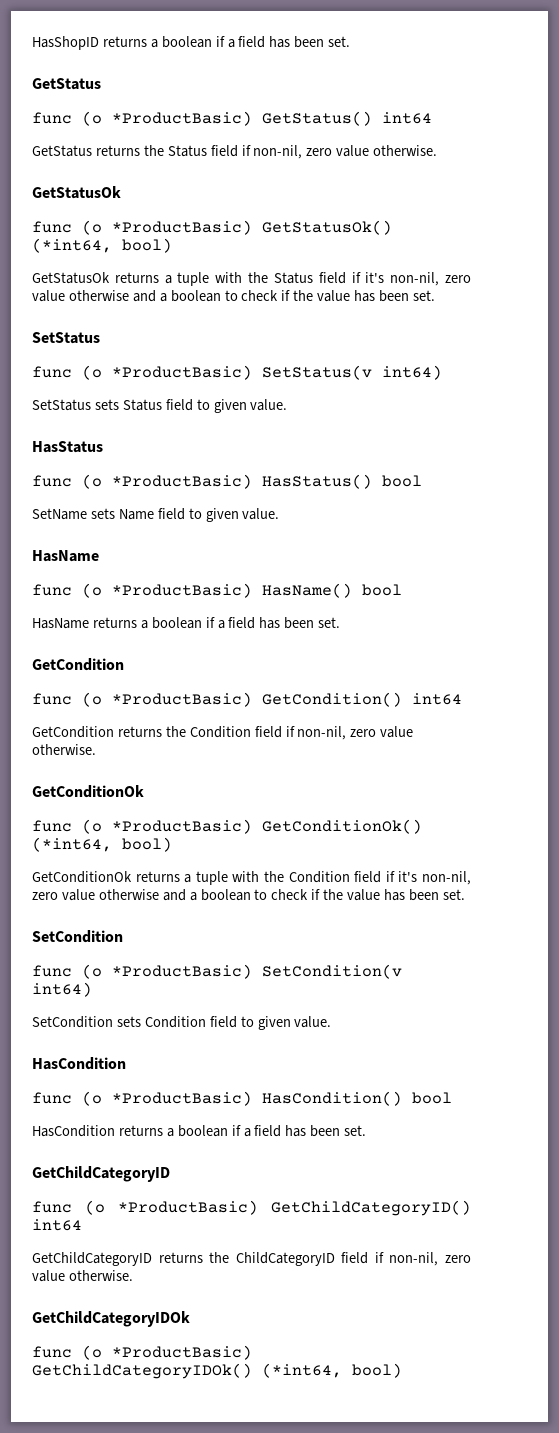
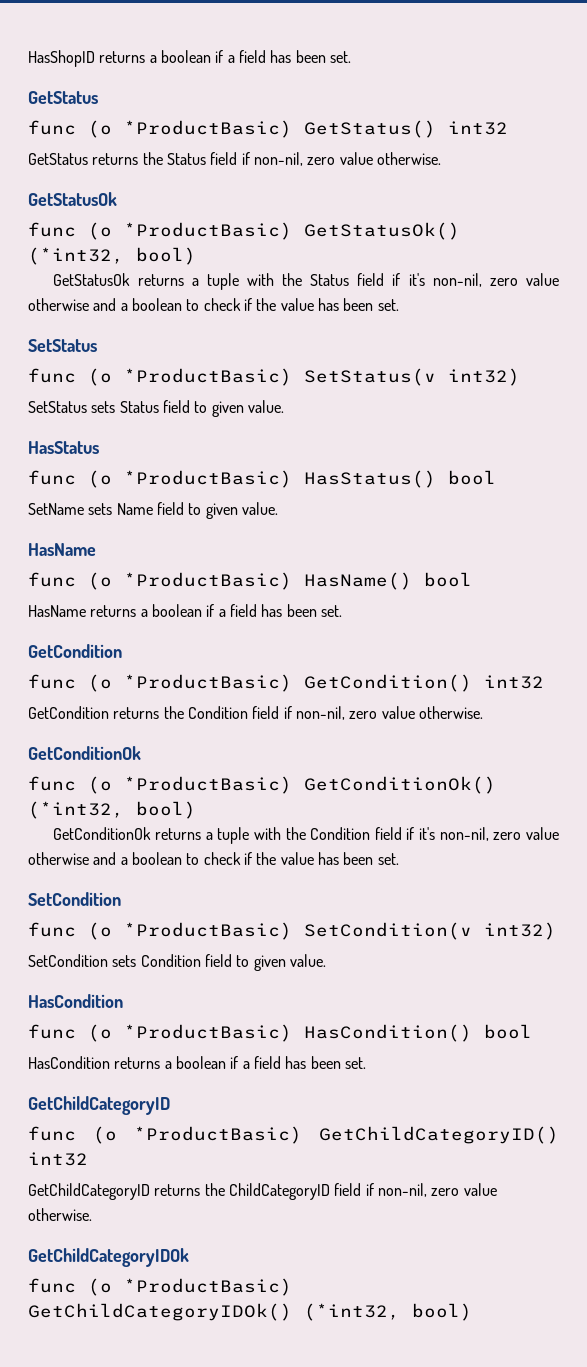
- func (o *ProductBasic) GetStatus() int64
+ func (o *ProductBasic) GetStatus() int32
- func (o *ProductBasic) GetStatusOk() (*int64, bool)
+ func (o *ProductBasic) GetStatusOk() (*int32, bool)
- func (o *ProductBasic) SetStatus(v int64)
+ func (o *ProductBasic) SetStatus(v int32)
- func (o *ProductBasic) GetCondition() int64
+ func (o *ProductBasic) GetCondition() int32
- func (o *ProductBasic) GetConditionOk() (*int64, bool)
+ func (o *ProductBasic) GetConditionOk() (*int32, bool)
- func (o *ProductBasic) SetCondition(v int64)
+ func (o *ProductBasic) SetCondition(v int32)
- func (o *ProductBasic) GetChildCategoryID() int64
+ func (o *ProductBasic) GetChildCategoryID() int32
- func (o *ProductBasic) GetChildCategoryIDOk() (*int64, bool)
+ func (o *ProductBasic) GetChildCategoryIDOk() (*int32, bool)

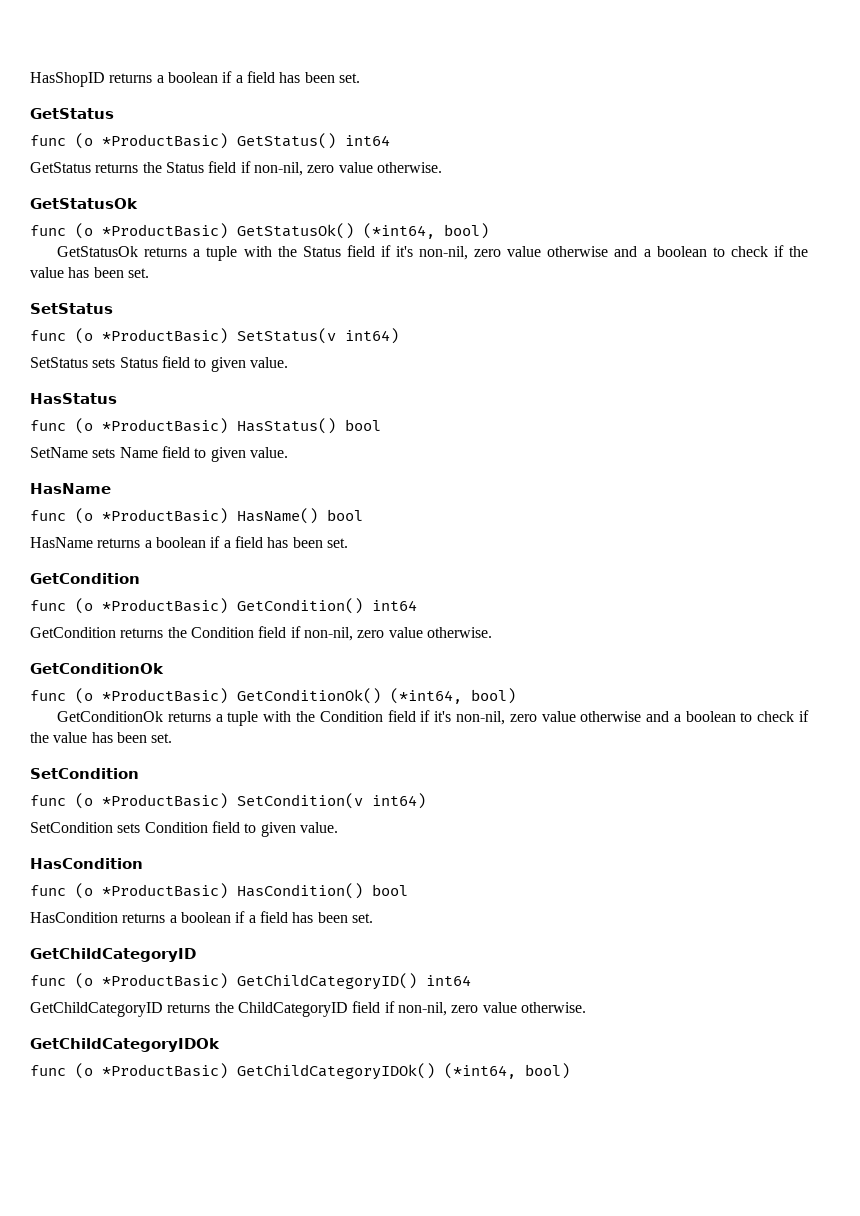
- func (o *ProductBasic) GetStatus() int32
+ func (o *ProductBasic) GetStatus() int64
- func (o *ProductBasic) GetStatusOk() (*int32, bool)
+ func (o *ProductBasic) GetStatusOk() (*int64, bool)
- func (o *ProductBasic) SetStatus(v int32)
+ func (o *ProductBasic) SetStatus(v int64)
- func (o *ProductBasic) GetCondition() int32
+ func (o *ProductBasic) GetCondition() int64
- func (o *ProductBasic) GetConditionOk() (*int32, bool)
+ func (o *ProductBasic) GetConditionOk() (*int64, bool)
- func (o *ProductBasic) SetCondition(v int32)
+ func (o *ProductBasic) SetCondition(v int64)
- func (o *ProductBasic) GetChildCategoryID() int32
+ func (o *ProductBasic) GetChildCategoryID() int64
- func (o *ProductBasic) GetChildCategoryIDOk() (*int32, bool)
+ func (o *ProductBasic) GetChildCategoryIDOk() (*int64, bool)

